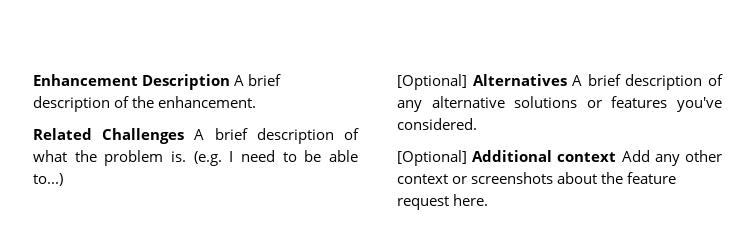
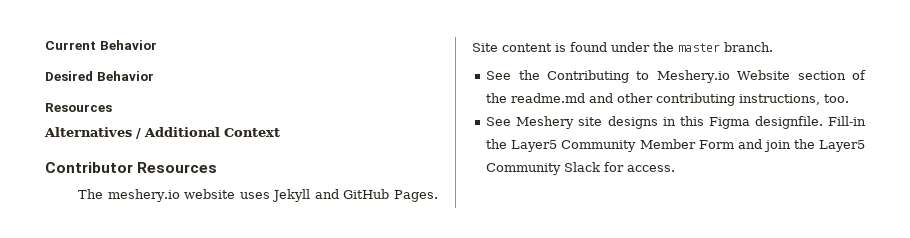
- Enhancement Description A brief description of the enhancement.
- Related Challenges A brief description of what the problem is. (e.g. I need to be able to...)
- [Optional] Alternatives A brief description of any alternative solutions or features you've considered.
- [Optional] Additional context Add any other context or screenshots about the feature request here.
+ Current Behavior
+ Desired Behavior
+ Resources
+ Alternatives / Additional Context
+ Contributor Resources
+ The meshery.io website uses Jekyll and GitHub Pages. Site content is found under the master branch.
+ See the Contributing to Meshery.io Website section of the readme.md and other contributing instructions, too.
+ See Meshery site designs in this Figma designfile. Fill-in the Layer5 Community Member Form and join the Layer5 Community Slack for access.

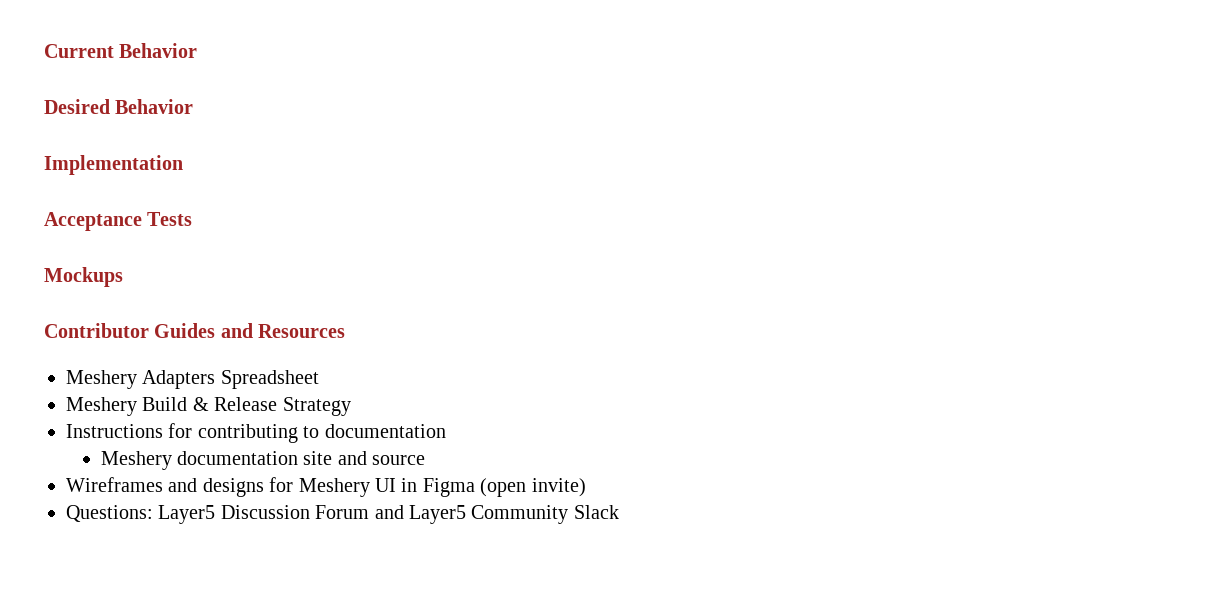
  Desired Behavior
- Resources
- Alternatives / Additional Context
- Contributor Resources
- The meshery.io website uses Jekyll and GitHub Pages. Site content is found under the master branch.
- See the Contributing to Meshery.io Website section of the readme.md and other contributing instructions, too.
- See Meshery site designs in this Figma designfile. Fill-in the Layer5 Community Member Form and join the Layer5 Community Slack for access.
+ Implementation
+ Acceptance Tests
+ Mockups
+ Contributor Guides and Resources
+ Meshery Adapters Spreadsheet
+ Meshery Build & Release Strategy
+ Instructions for contributing to documentation
+ Meshery documentation site and source
+ Wireframes and designs for Meshery UI in Figma (open invite)
+ Questions: Layer5 Discussion Forum and Layer5 Community Slack

